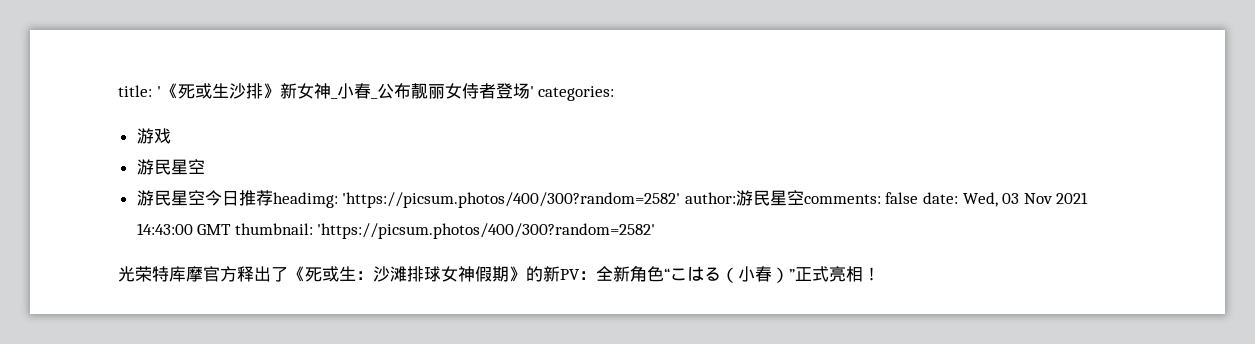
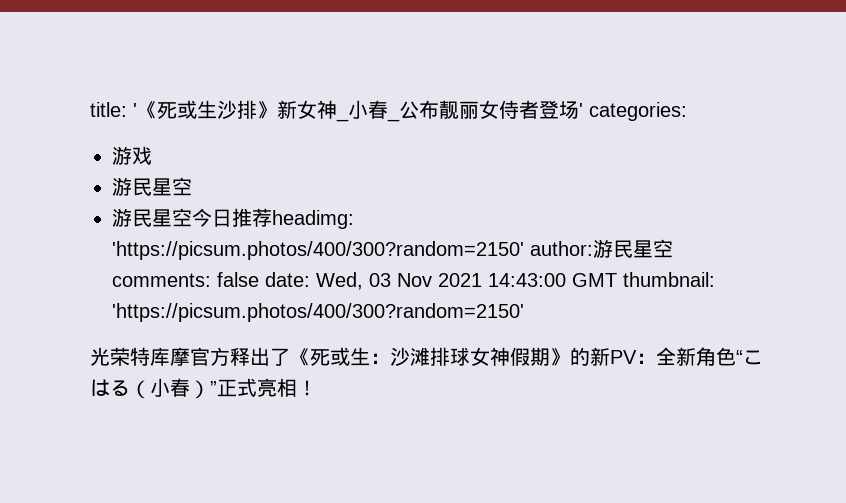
- 游民星空今日推荐headimg: 'https://picsum.photos/400/300?random=2582' author:游民星空comments: false date: Wed, 03 Nov 2021 14:43:00 GMT thumbnail: 'https://picsum.photos/400/300?random=2582'
+ 游民星空今日推荐headimg: 'https://picsum.photos/400/300?random=2150' author:游民星空comments: false date: Wed, 03 Nov 2021 14:43:00 GMT thumbnail: 'https://picsum.photos/400/300?random=2150'

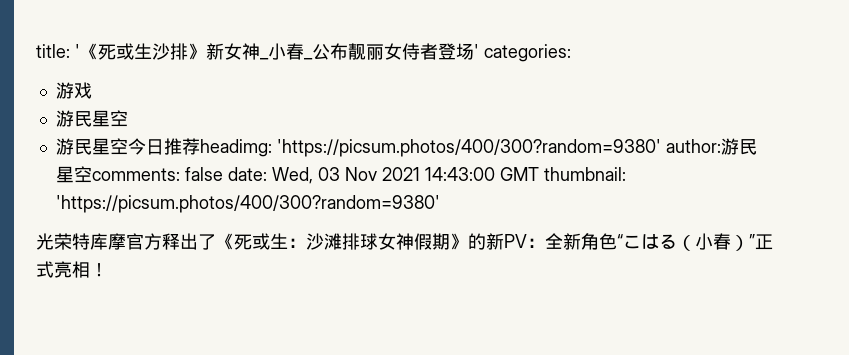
- 游民星空今日推荐headimg: 'https://picsum.photos/400/300?random=2150' author:游民星空comments: false date: Wed, 03 Nov 2021 14:43:00 GMT thumbnail: 'https://picsum.photos/400/300?random=2150'
+ 游民星空今日推荐headimg: 'https://picsum.photos/400/300?random=9380' author:游民星空comments: false date: Wed, 03 Nov 2021 14:43:00 GMT thumbnail: 'https://picsum.photos/400/300?random=9380'

